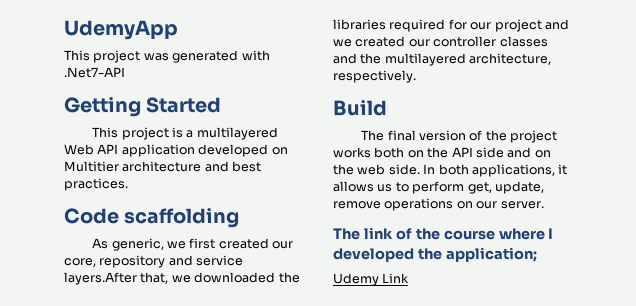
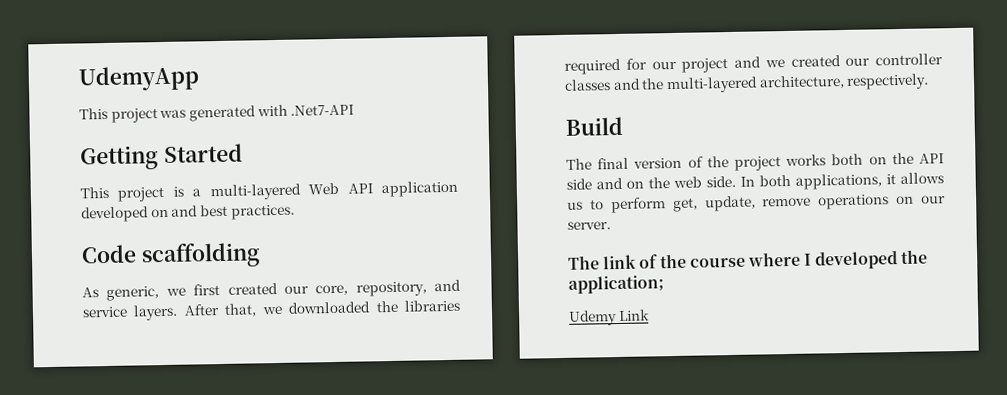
- This project is a multilayered Web API application developed on Multitier architecture and best practices.
+ This project is a multi-layered Web API application developed on and best practices.
- As generic, we first created our core, repository and service layers.After that, we downloaded the libraries required for our project and we created our controller classes and the multilayered architecture, respectively.
+ As generic, we first created our core, repository, and service layers. After that, we downloaded the libraries required for our project and we created our controller classes and the multi-layered architecture, respectively.

